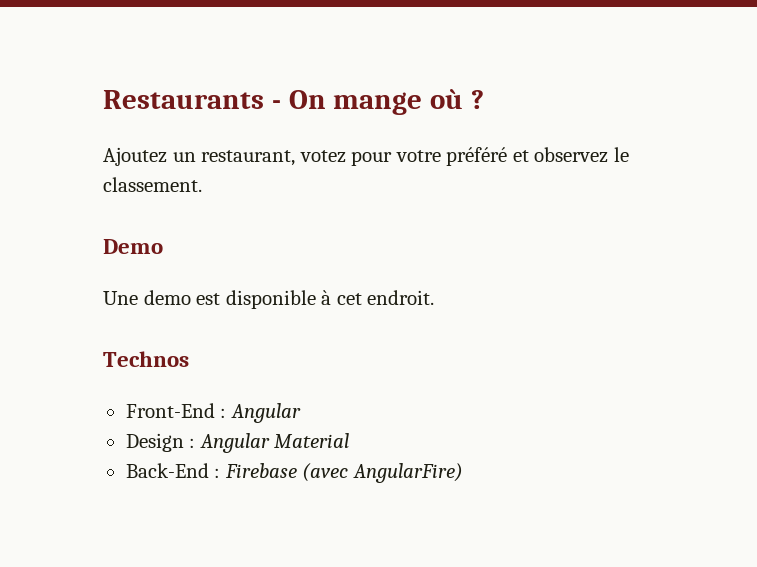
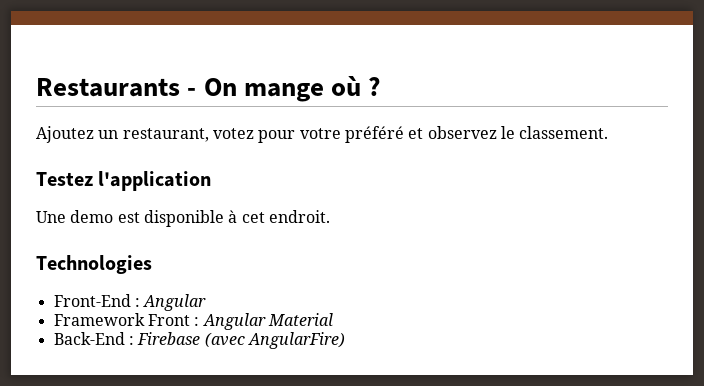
- Demo
+ Testez l'application
- Technos
+ Technologies
- Design : Angular Material
+ Framework Front : Angular Material

